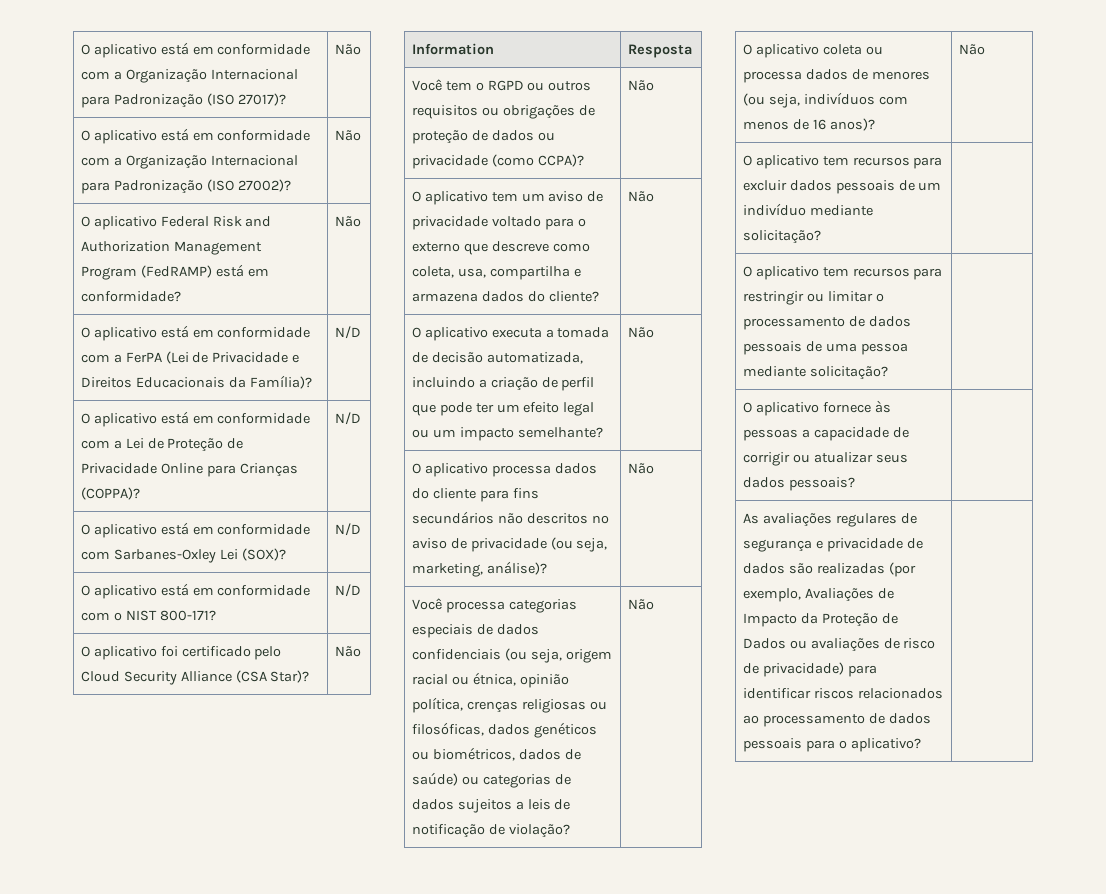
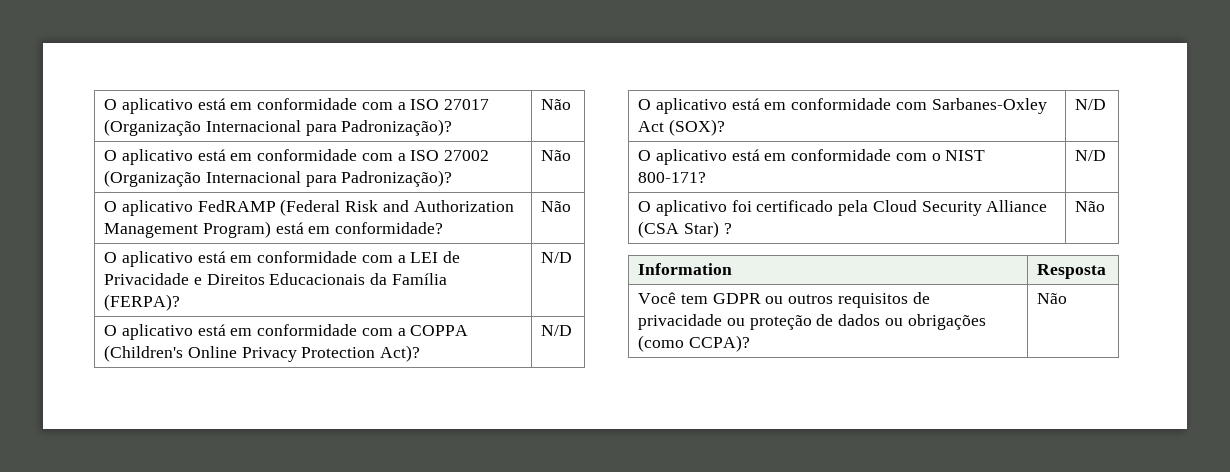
- O aplicativo está em conformidade com a Organização Internacional para Padronização (ISO 27017)? | Não
- O aplicativo está em conformidade com a Organização Internacional para Padronização (ISO 27002)? | Não
- O aplicativo Federal Risk and Authorization Management Program (FedRAMP) está em conformidade? | Não
+ O aplicativo está em conformidade com a ISO 27017 (Organização Internacional para Padronização)? | Não
+ O aplicativo está em conformidade com a ISO 27002 (Organização Internacional para Padronização)? | Não
+ O aplicativo FedRAMP (Federal Risk and Authorization Management Program) está em conformidade? | Não
- O aplicativo está em conformidade com a FerPA (Lei de Privacidade e Direitos Educacionais da Família)? | N/D
+ O aplicativo está em conformidade com a LEI de Privacidade e Direitos Educacionais da Família (FERPA)? | N/D
- O aplicativo está em conformidade com a Lei de Proteção de Privacidade Online para Crianças (COPPA)? | N/D
+ O aplicativo está em conformidade com a COPPA (Children's Online Privacy Protection Act)? | N/D
- O aplicativo está em conformidade com Sarbanes-Oxley Lei (SOX)? | N/D
+ O aplicativo está em conformidade com Sarbanes-Oxley Act (SOX)? | N/D
- O aplicativo foi certificado pelo Cloud Security Alliance (CSA Star)? | Não
+ O aplicativo foi certificado pela Cloud Security Alliance (CSA Star) ? | Não
- Você tem o RGPD ou outros requisitos ou obrigações de proteção de dados ou privacidade (como CCPA)? | Não
+ Você tem GDPR ou outros requisitos de privacidade ou proteção de dados ou obrigações (como CCPA)? | Não
- O aplicativo tem um aviso de privacidade voltado para o externo que descreve como coleta, usa, compartilha e armazena dados do cliente? | Não
- O aplicativo executa a tomada de decisão automatizada, incluindo a criação de perfil que pode ter um efeito legal ou um impacto semelhante? | Não
- O aplicativo processa dados do cliente para fins secundários não descritos no aviso de privacidade (ou seja, marketing, análise)? | Não
- Você processa categorias especiais de dados confidenciais (ou seja, origem racial ou étnica, opinião política, crenças religiosas ou filosóficas, dados genéticos ou biométricos, dados de saúde) ou categorias de dados sujeitos a leis de notificação de violação? | Não
- O aplicativo coleta ou processa dados de menores (ou seja, indivíduos com menos de 16 anos)? | Não
- O aplicativo tem recursos para excluir dados pessoais de um indivíduo mediante solicitação? |
- O aplicativo tem recursos para restringir ou limitar o processamento de dados pessoais de uma pessoa mediante solicitação? |
- O aplicativo fornece às pessoas a capacidade de corrigir ou atualizar seus dados pessoais? |
- As avaliações regulares de segurança e privacidade de dados são realizadas (por exemplo, Avaliações de Impacto da Proteção de Dados ou avaliações de risco de privacidade) para identificar riscos relacionados ao processamento de dados pessoais para o aplicativo? |

